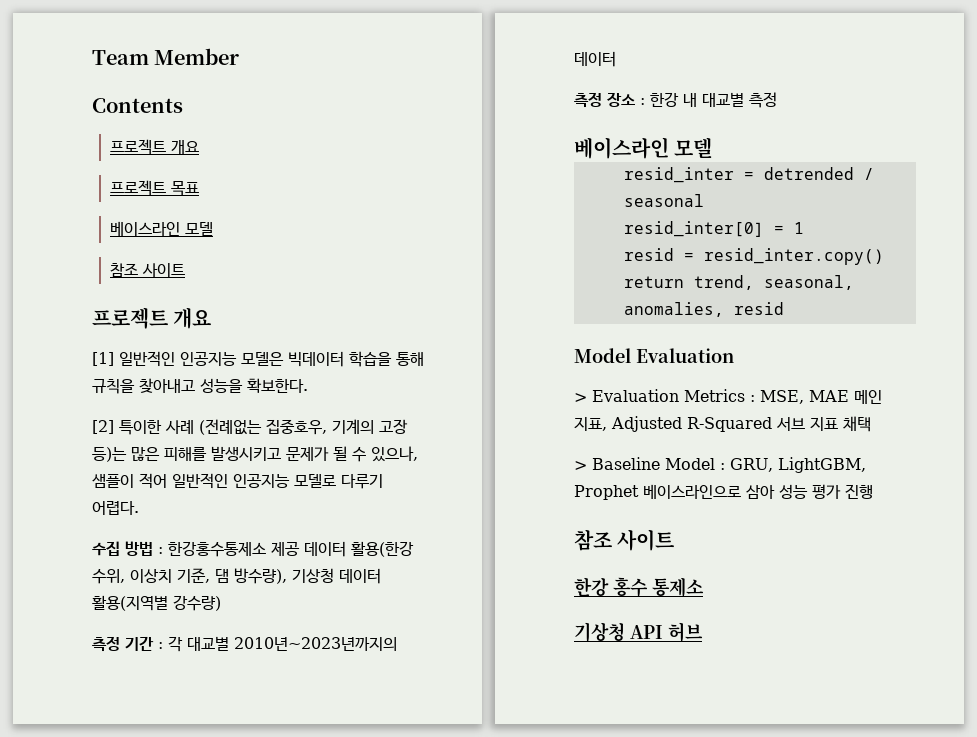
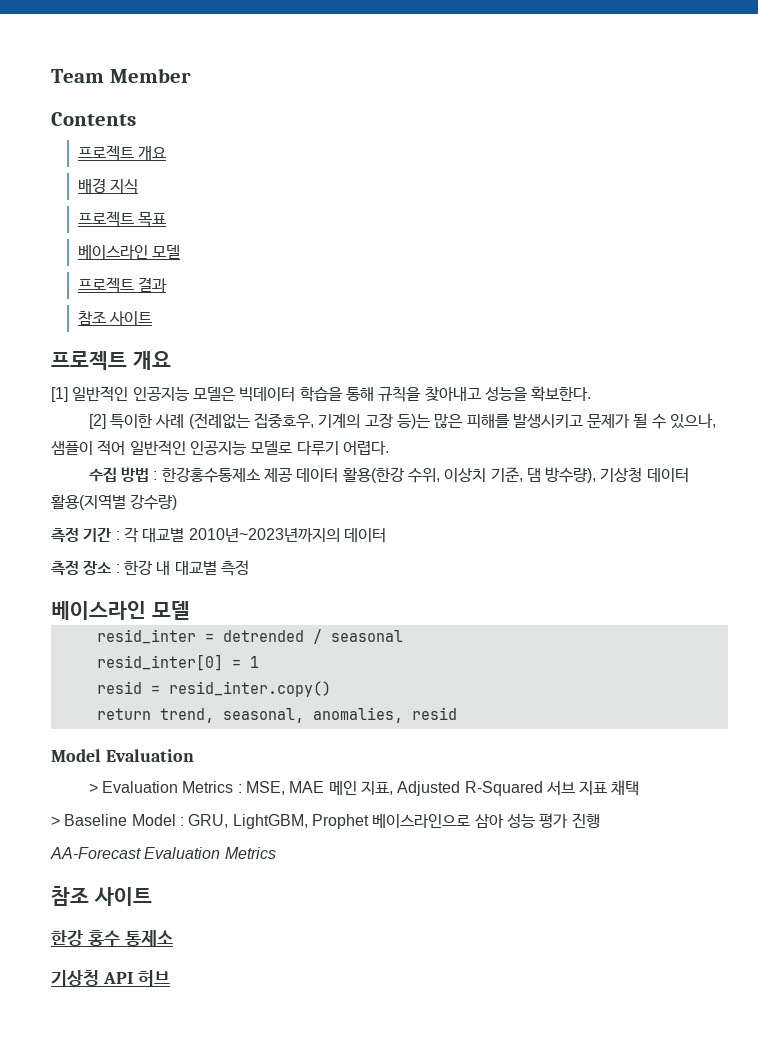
+ 배경 지식
+ 프로젝트 결과
+ AA-Forecast Evaluation Metrics

